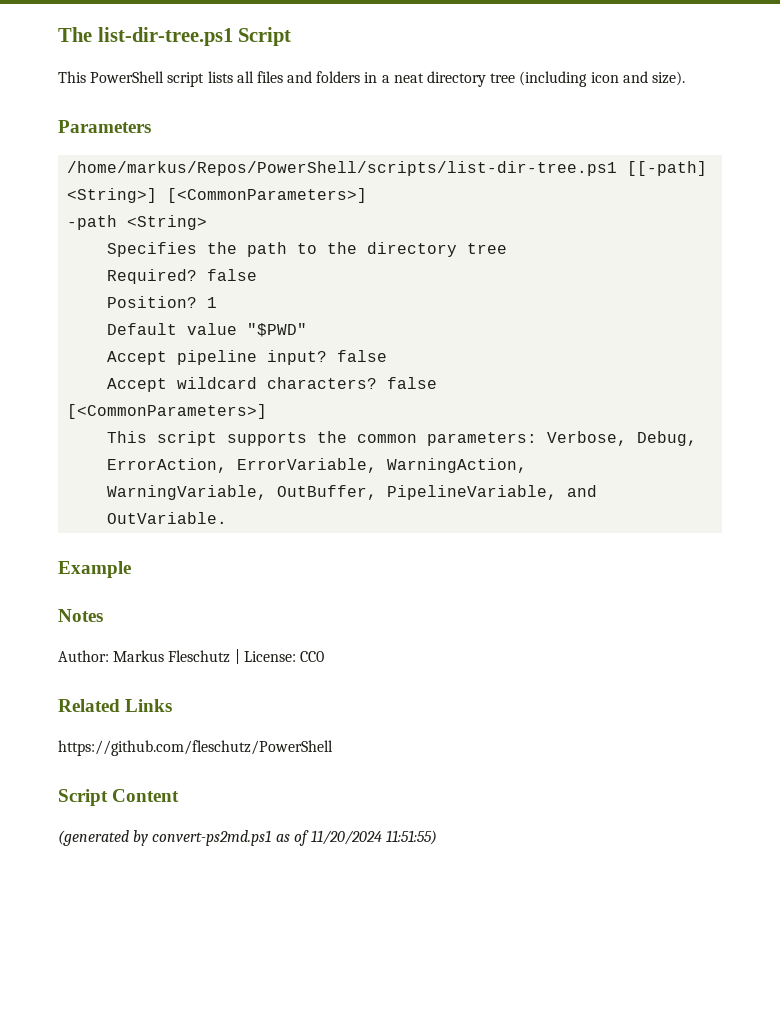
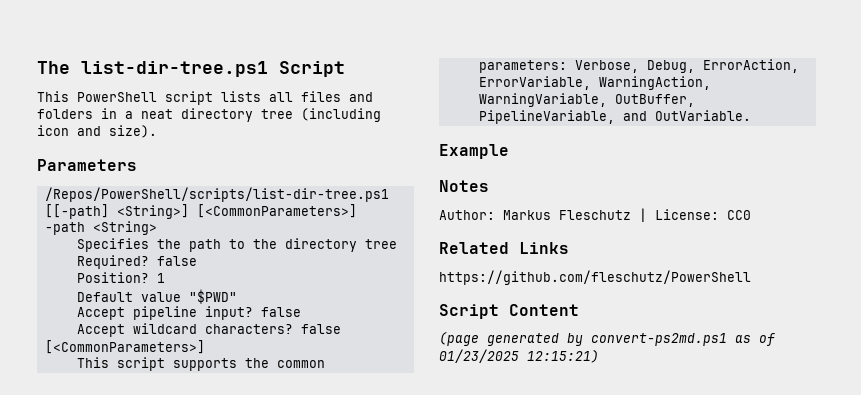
- /home/markus/Repos/PowerShell/scripts/list-dir-tree.ps1 [[-path] <String>] [<CommonParameters>]
+ /Repos/PowerShell/scripts/list-dir-tree.ps1 [[-path] <String>] [<CommonParameters>]
- (generated by convert-ps2md.ps1 as of 11/20/2024 11:51:55)
+ (page generated by convert-ps2md.ps1 as of 01/23/2025 12:15:21)

